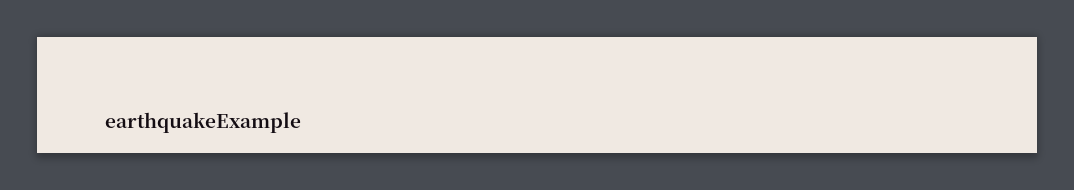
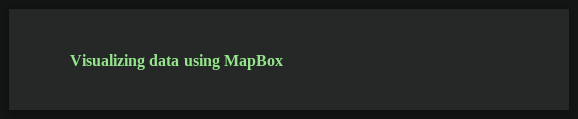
- earthquakeExample
+ Visualizing data using MapBox

